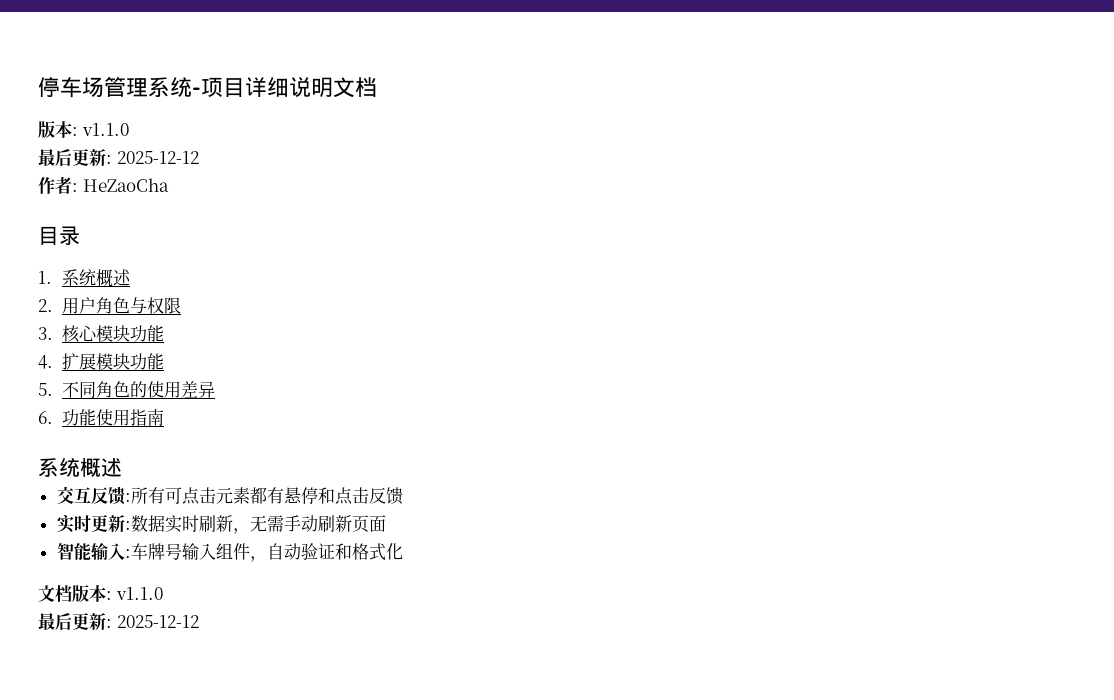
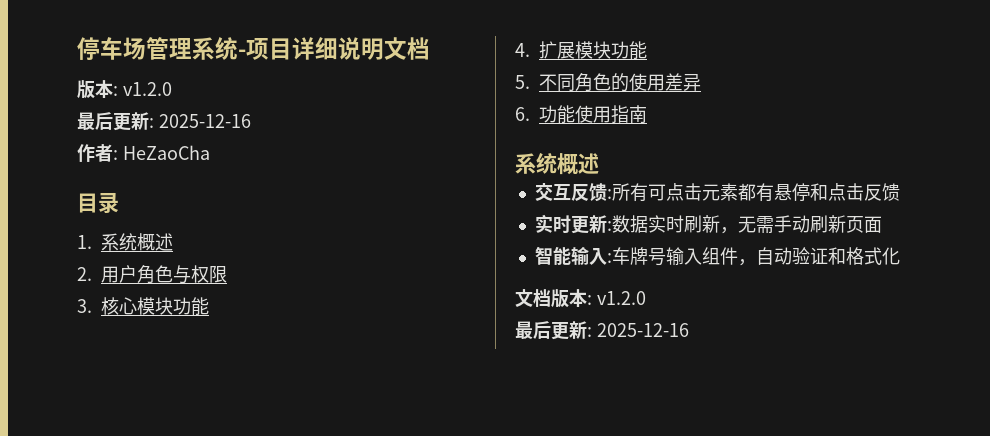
  停车场管理系统-项目详细说明文档
- 版本: v1.1.0
- 最后更新: 2025-12-12
+ 版本: v1.2.0
+ 最后更新: 2025-12-16
- 文档版本: v1.1.0
- 最后更新: 2025-12-12
+ 文档版本: v1.2.0
+ 最后更新: 2025-12-16

